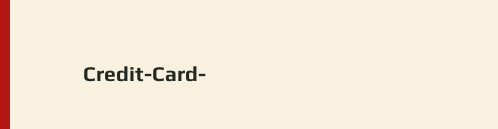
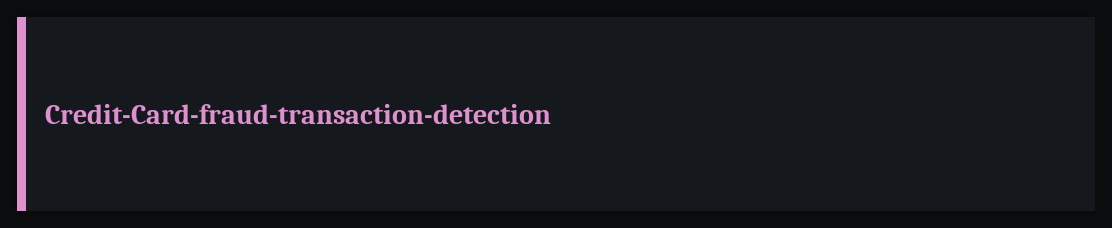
- Credit-Card-
+ Credit-Card-fraud-transaction-detection

